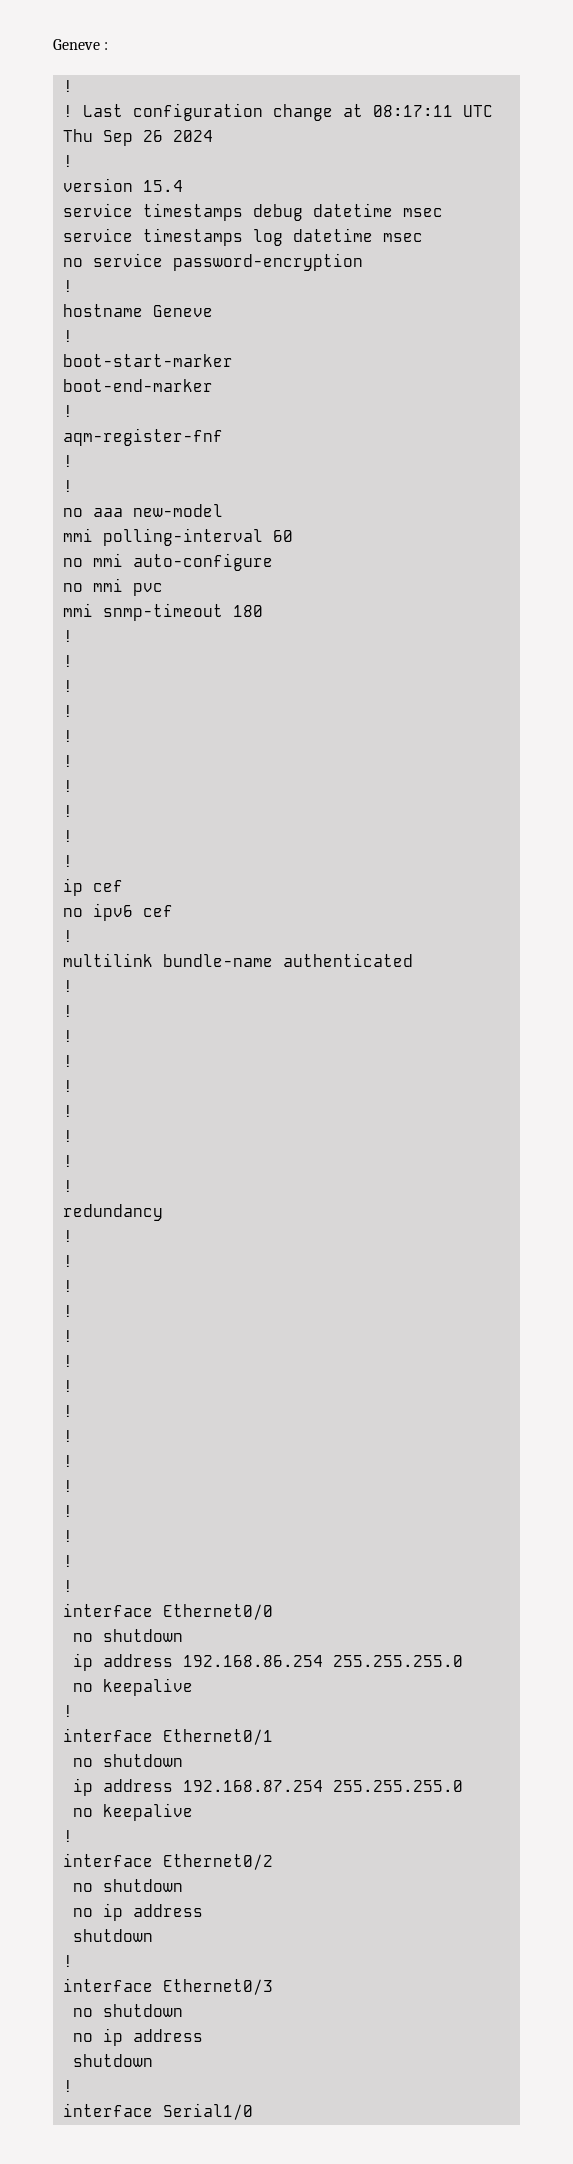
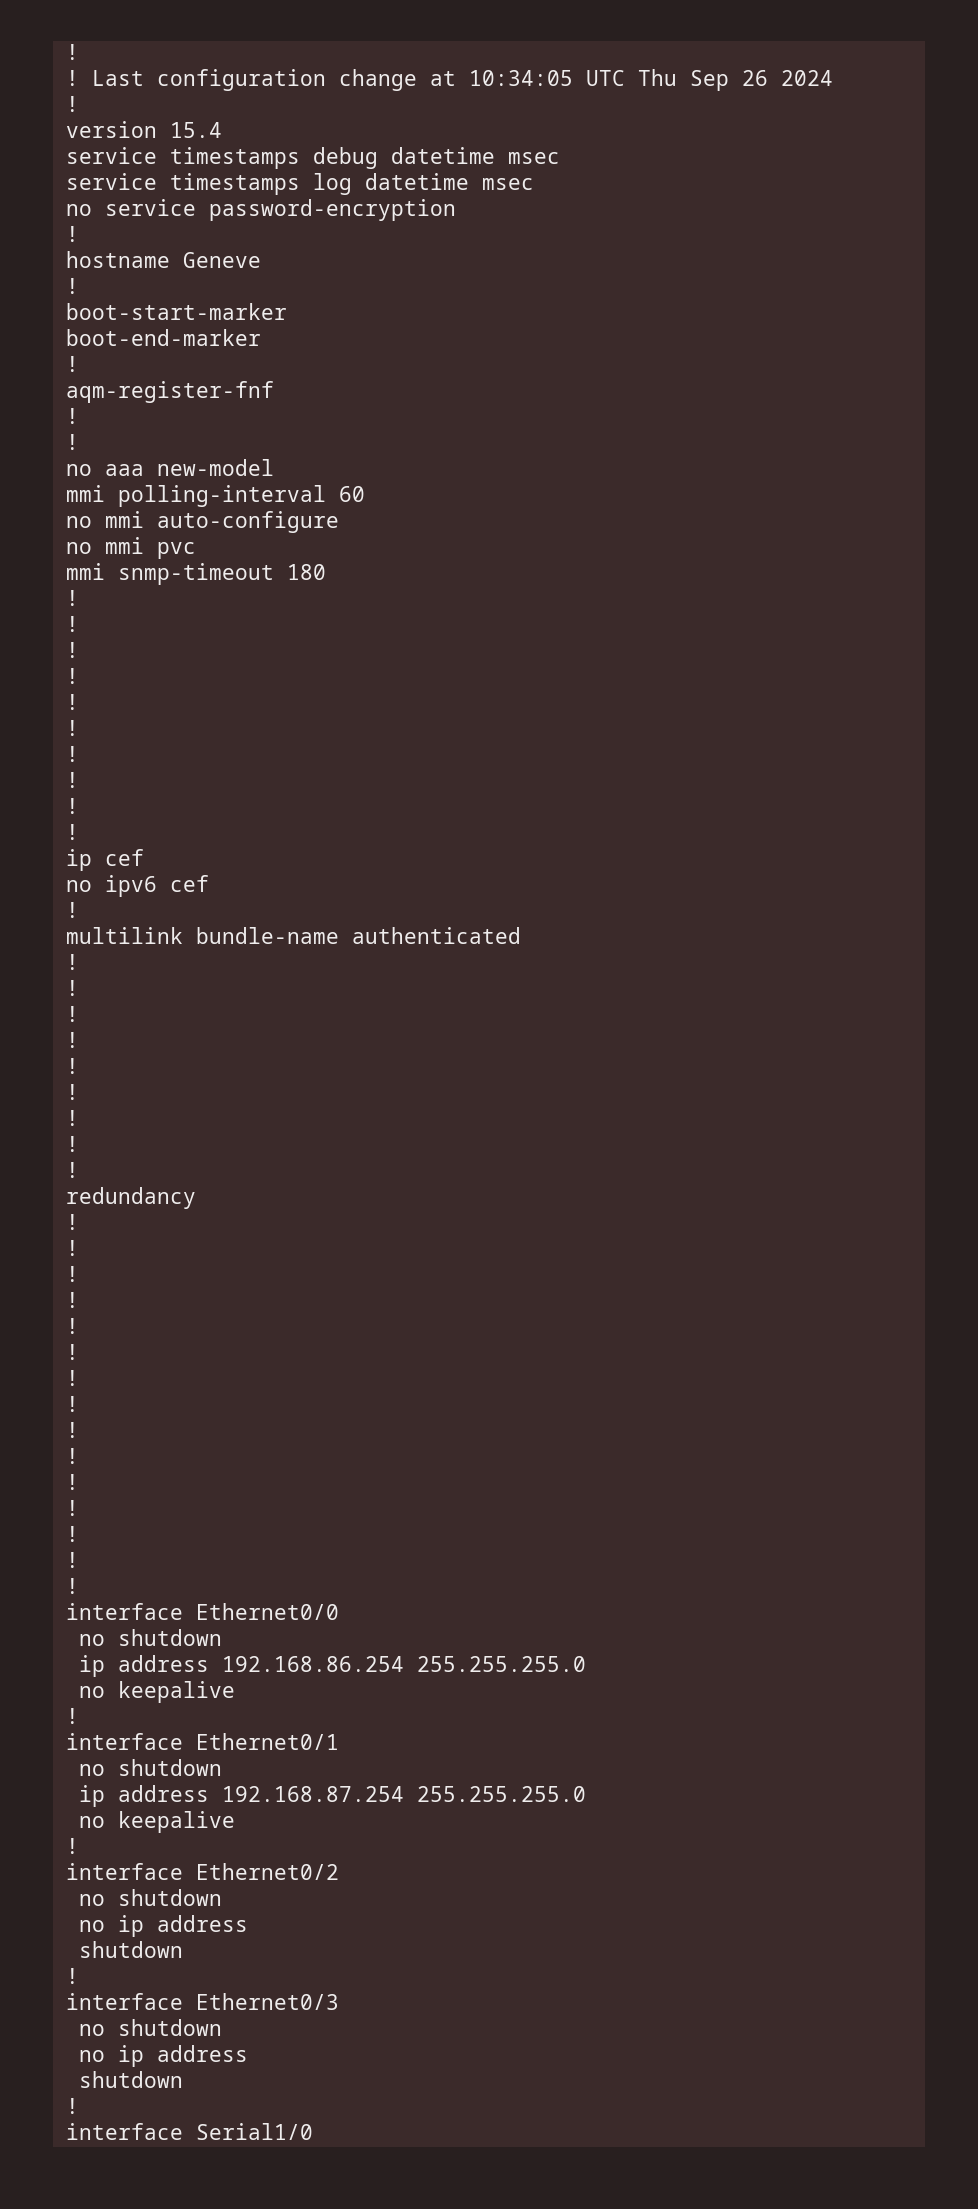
- Geneve :
- Last configuration change at 08:17:11 UTC Thu Sep 26 2024
+ Last configuration change at 10:34:05 UTC Thu Sep 26 2024

